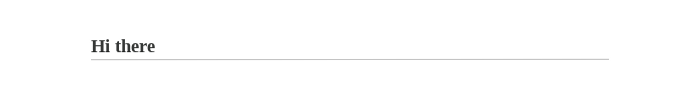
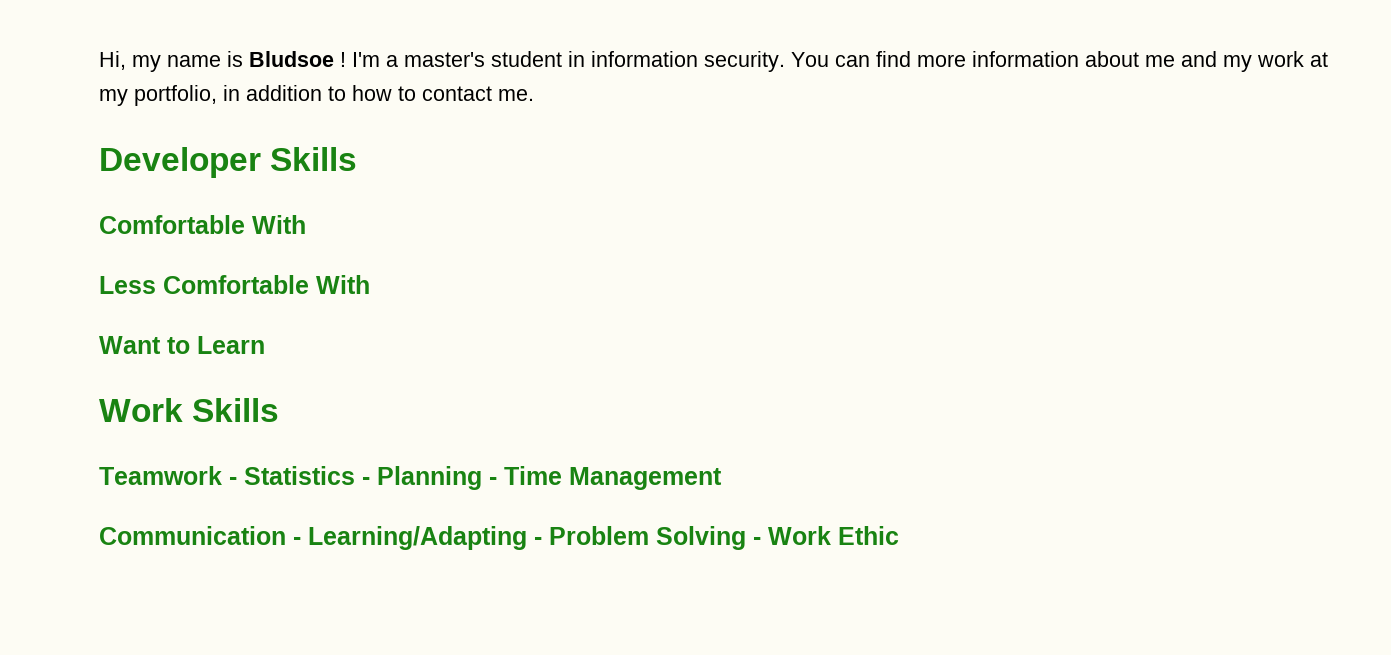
- Hi there
+ Hi, my name is Bludsoe ! I'm a master's student in information security. You can find more information about me and my work at my portfolio, in addition to how to contact me.
+ Developer Skills
+ Comfortable With
+ Less Comfortable With
+ Want to Learn
+ Work Skills
+ Teamwork - Statistics - Planning - Time Management
+ Communication - Learning/Adapting - Problem Solving - Work Ethic

